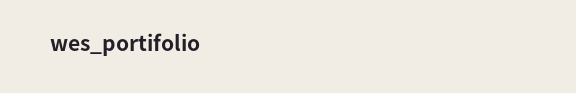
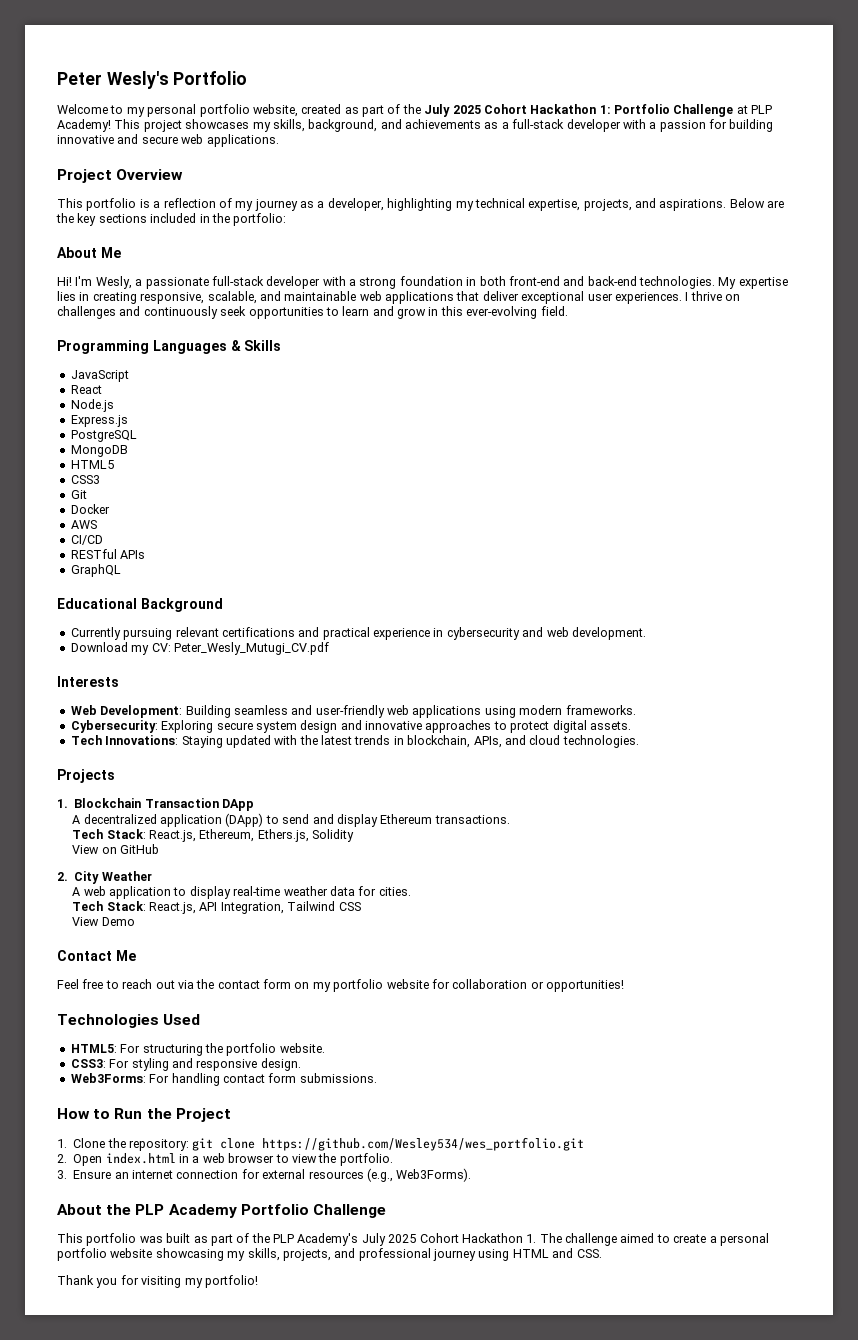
- wes_portifolio
+ Peter Wesly's Portfolio
+ Welcome to my personal portfolio website, created as part of the July 2025 Cohort Hackathon 1: Portfolio Challenge at PLP Academy! This project showcases my skills, background, and achievements as a full-stack developer with a passion for building innovative and secure web applications.
+ Project Overview
+ This portfolio is a reflection of my journey as a developer, highlighting my technical expertise, projects, and aspirations. Below are the key sections included in the portfolio:
+ About Me
+ Hi! I'm Wesly, a passionate full-stack developer with a strong foundation in both front-end and back-end technologies. My expertise lies in creating responsive, scalable, and maintainable web applications that deliver exceptional user experiences. I thrive on challenges and continuously seek opportunities to learn and grow in this ever-evolving field.
+ Programming Languages & Skills
+ JavaScript
+ React
+ Node.js
+ Express.js
+ PostgreSQL
+ MongoDB
+ HTML5
+ CSS3
+ Git
+ Docker
+ AWS
+ CI/CD
+ RESTful APIs
+ GraphQL
+ Educational Background
+ Currently pursuing relevant certifications and practical experience in cybersecurity and web development.
+ Download my CV: Peter_Wesly_Mutugi_CV.pdf
+ Interests
+ Web Development: Building seamless and user-friendly web applications using modern frameworks.
+ Cybersecurity: Exploring secure system design and innovative approaches to protect digital assets.
+ Tech Innovations: Staying updated with the latest trends in blockchain, APIs, and cloud technologies.
+ Projects
+ 1. Blockchain Transaction DApp
+ A decentralized application (DApp) to send and display Ethereum transactions.
+ Tech Stack: React.js, Ethereum, Ethers.js, Solidity
+ View on GitHub
+ 2. City Weather
+ A web application to display real-time weather data for cities.
+ Tech Stack: React.js, API Integration, Tailwind CSS
+ View Demo
+ Contact Me
+ Feel free to reach out via the contact form on my portfolio website for collaboration or opportunities!
+ Technologies Used
+ HTML5: For structuring the portfolio website.
+ CSS3: For styling and responsive design.
+ Web3Forms: For handling contact form submissions.
+ How to Run the Project
+ 1. Clone the repository: git clone https://github.com/Wesley534/wes_portfolio.git
+ 2. Open index.html in a web browser to view the portfolio.
+ 3. Ensure an internet connection for external resources (e.g., Web3Forms).
+ About the PLP Academy Portfolio Challenge
+ This portfolio was built as part of the PLP Academy's July 2025 Cohort Hackathon 1. The challenge aimed to create a personal portfolio website showcasing my skills, projects, and professional journey using HTML and CSS.
+ Thank you for visiting my portfolio!

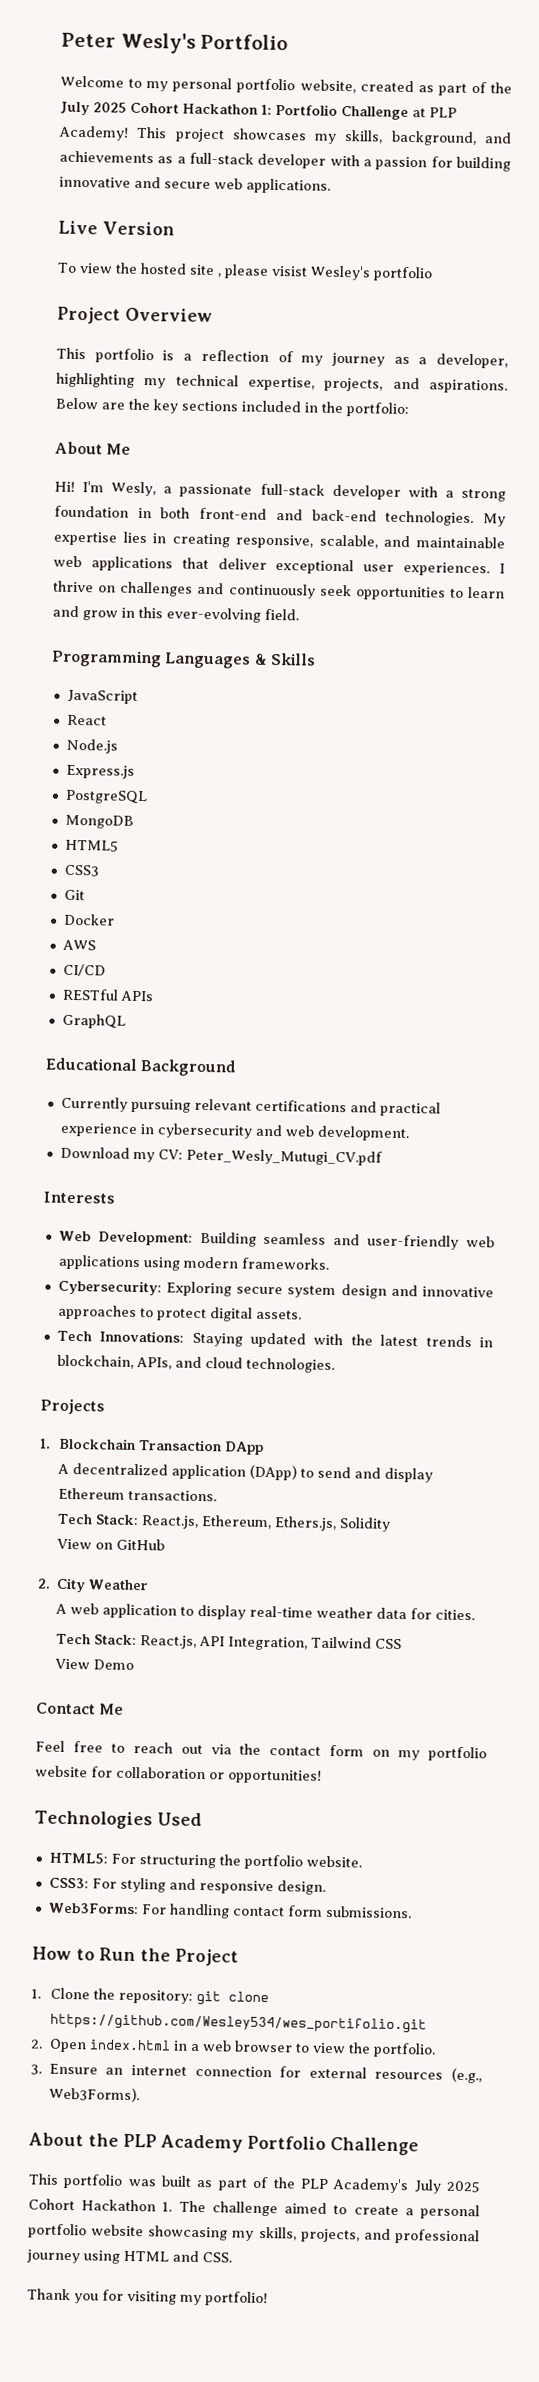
+ Live Version
+ To view the hosted site , please visist Wesley's portfolio
- 1. Clone the repository: git clone https://github.com/Wesley534/wes_portfolio.git
+ 1. Clone the repository: git clone https://github.com/Wesley534/wes_portifolio.git

